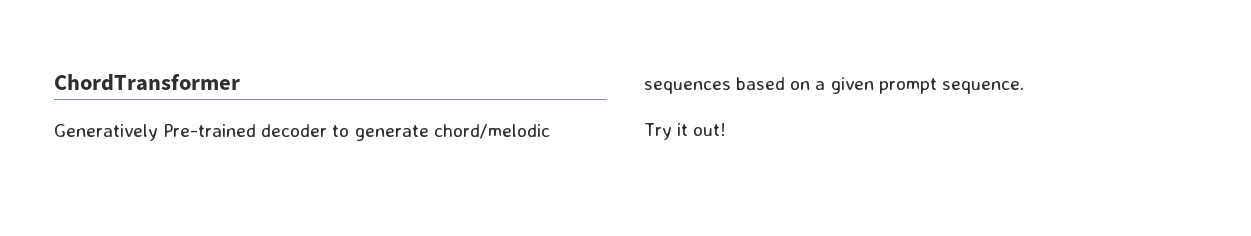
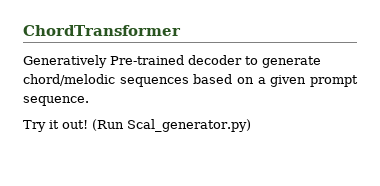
+ (Run Scal_generator.py)

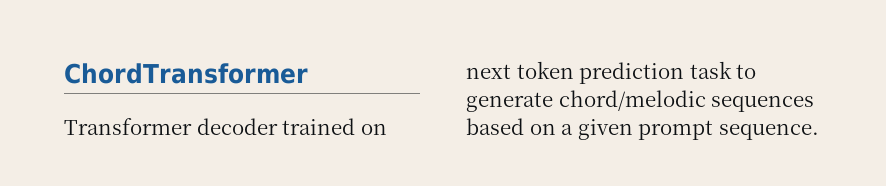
- Generatively Pre-trained decoder to generate chord/melodic sequences based on a given prompt sequence.
+ Transformer decoder trained on next token prediction task to generate chord/melodic sequences based on a given prompt sequence.
- Try it out! (Run Scal_generator.py)

